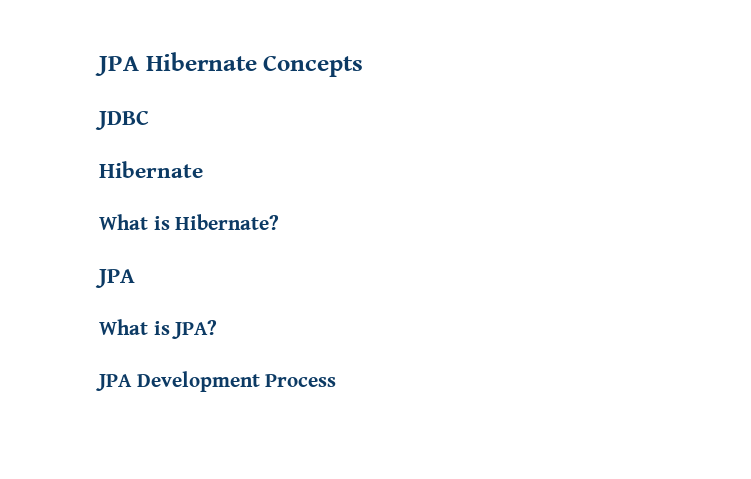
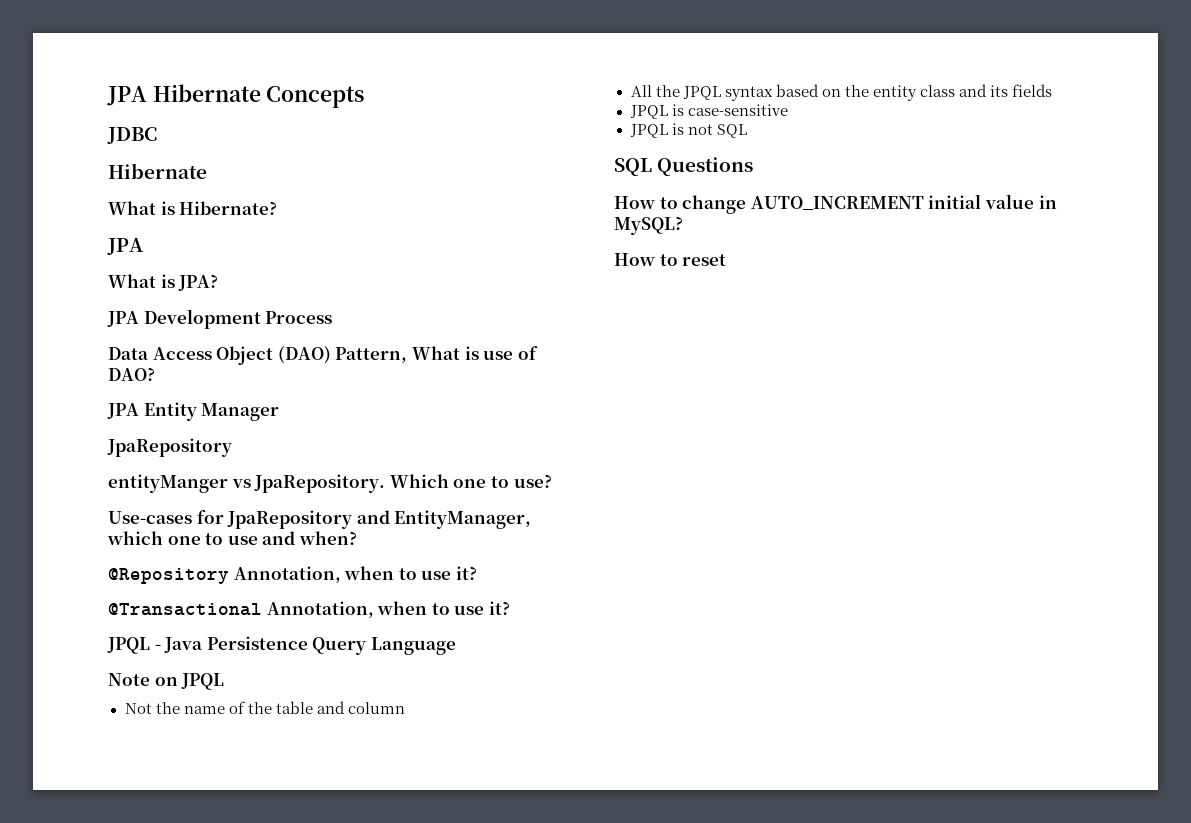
+ Data Access Object (DAO) Pattern, What is use of DAO?
+ JPA Entity Manager
+ JpaRepository
+ entityManger vs JpaRepository. Which one to use?
+ Use-cases for JpaRepository and EntityManager, which one to use and when?
+ @Repository Annotation, when to use it?
+ @Transactional Annotation, when to use it?
+ JPQL - Java Persistence Query Language
+ Note on JPQL
+ Not the name of the table and column
+ All the JPQL syntax based on the entity class and its fields
+ JPQL is case-sensitive
+ JPQL is not SQL
+ SQL Questions
+ How to change AUTO_INCREMENT initial value in MySQL?
+ How to reset

